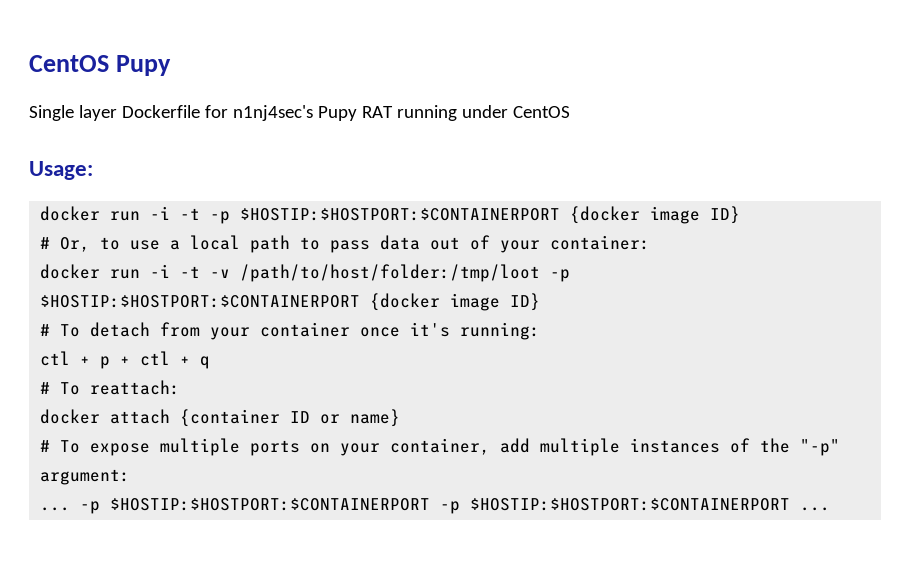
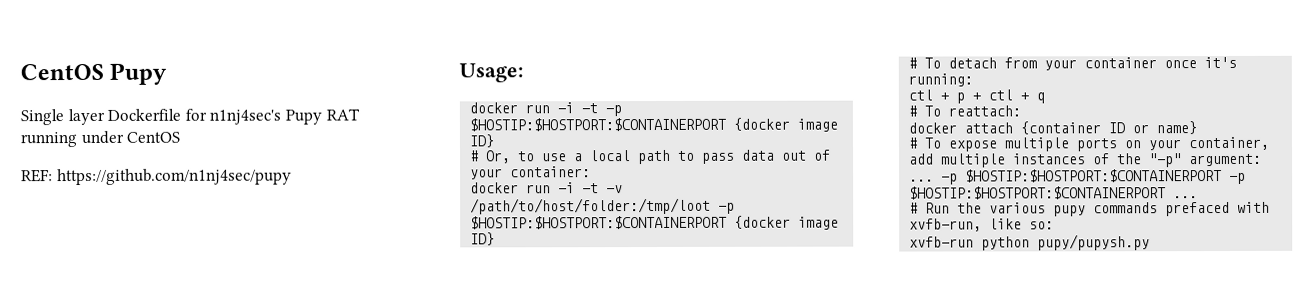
+ REF: https://github.com/n1nj4sec/pupy
+ # Run the various pupy commands prefaced with xvfb-run, like so:
+ xvfb-run python pupy/pupysh.py

